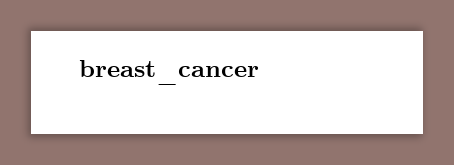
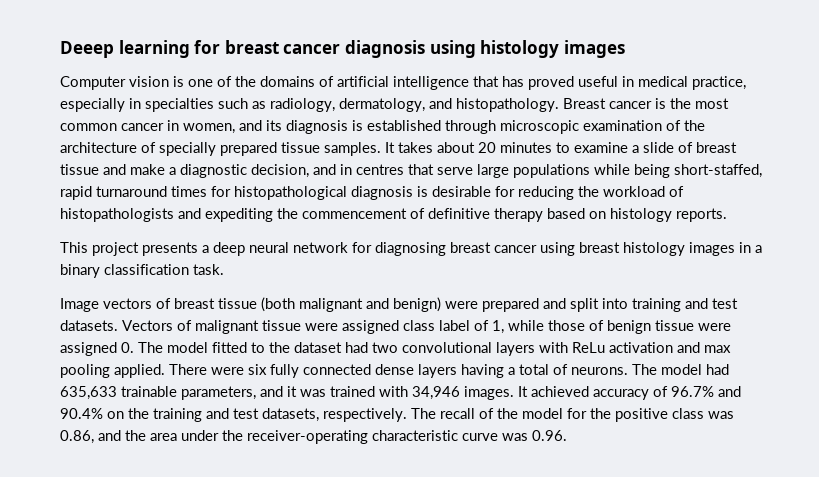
- breast_cancer
+ Deeep learning for breast cancer diagnosis using histology images
+ Computer vision is one of the domains of artificial intelligence that has proved useful in medical practice, especially in specialties such as radiology, dermatology, and histopathology. Breast cancer is the most common cancer in women, and its diagnosis is established through microscopic examination of the architecture of specially prepared tissue samples. It takes about 20 minutes to examine a slide of breast tissue and make a diagnostic decision, and in centres that serve large populations while being short-staffed, rapid turnaround times for histopathological diagnosis is desirable for reducing the workload of histopathologists and expediting the commencement of definitive therapy based on histology reports.
+ This project presents a deep neural network for diagnosing breast cancer using breast histology images in a binary classification task.
+ Image vectors of breast tissue (both malignant and benign) were prepared and split into training and test datasets. Vectors of malignant tissue were assigned class label of 1, while those of benign tissue were assigned 0. The model fitted to the dataset had two convolutional layers with ReLu activation and max pooling applied. There were six fully connected dense layers having a total of neurons. The model had 635,633 trainable parameters, and it was trained with 34,946 images. It achieved accuracy of 96.7% and 90.4% on the training and test datasets, respectively. The recall of the model for the positive class was 0.86, and the area under the receiver-operating characteristic curve was 0.96.

